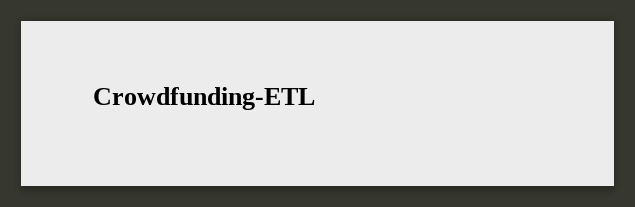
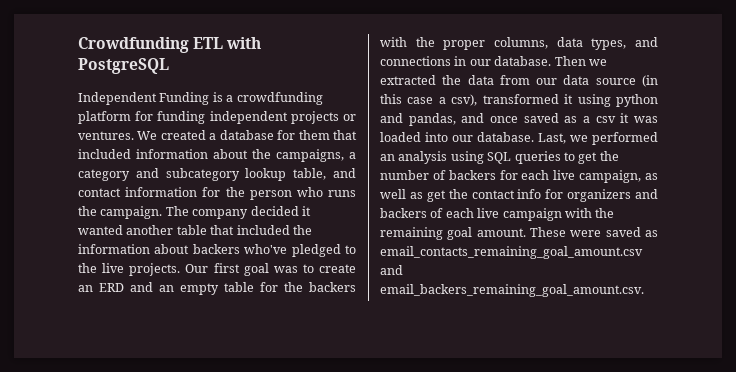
- Crowdfunding-ETL
+ Crowdfunding ETL with PostgreSQL
+ Independent Funding is a crowdfunding platform for funding independent projects or ventures. We created a database for them that included information about the campaigns, a category and subcategory lookup table, and contact information for the person who runs the campaign. The company decided it wanted another table that included the information about backers who've pledged to the live projects. Our first goal was to create an ERD and an empty table for the backers with the proper columns, data types, and connections in our database. Then we extracted the data from our data source (in this case a csv), transformed it using python and pandas, and once saved as a csv it was loaded into our database. Last, we performed an analysis using SQL queries to get the number of backers for each live campaign, as well as get the contact info for organizers and backers of each live campaign with the remaining goal amount. These were saved as email_contacts_remaining_goal_amount.csv and email_backers_remaining_goal_amount.csv.

